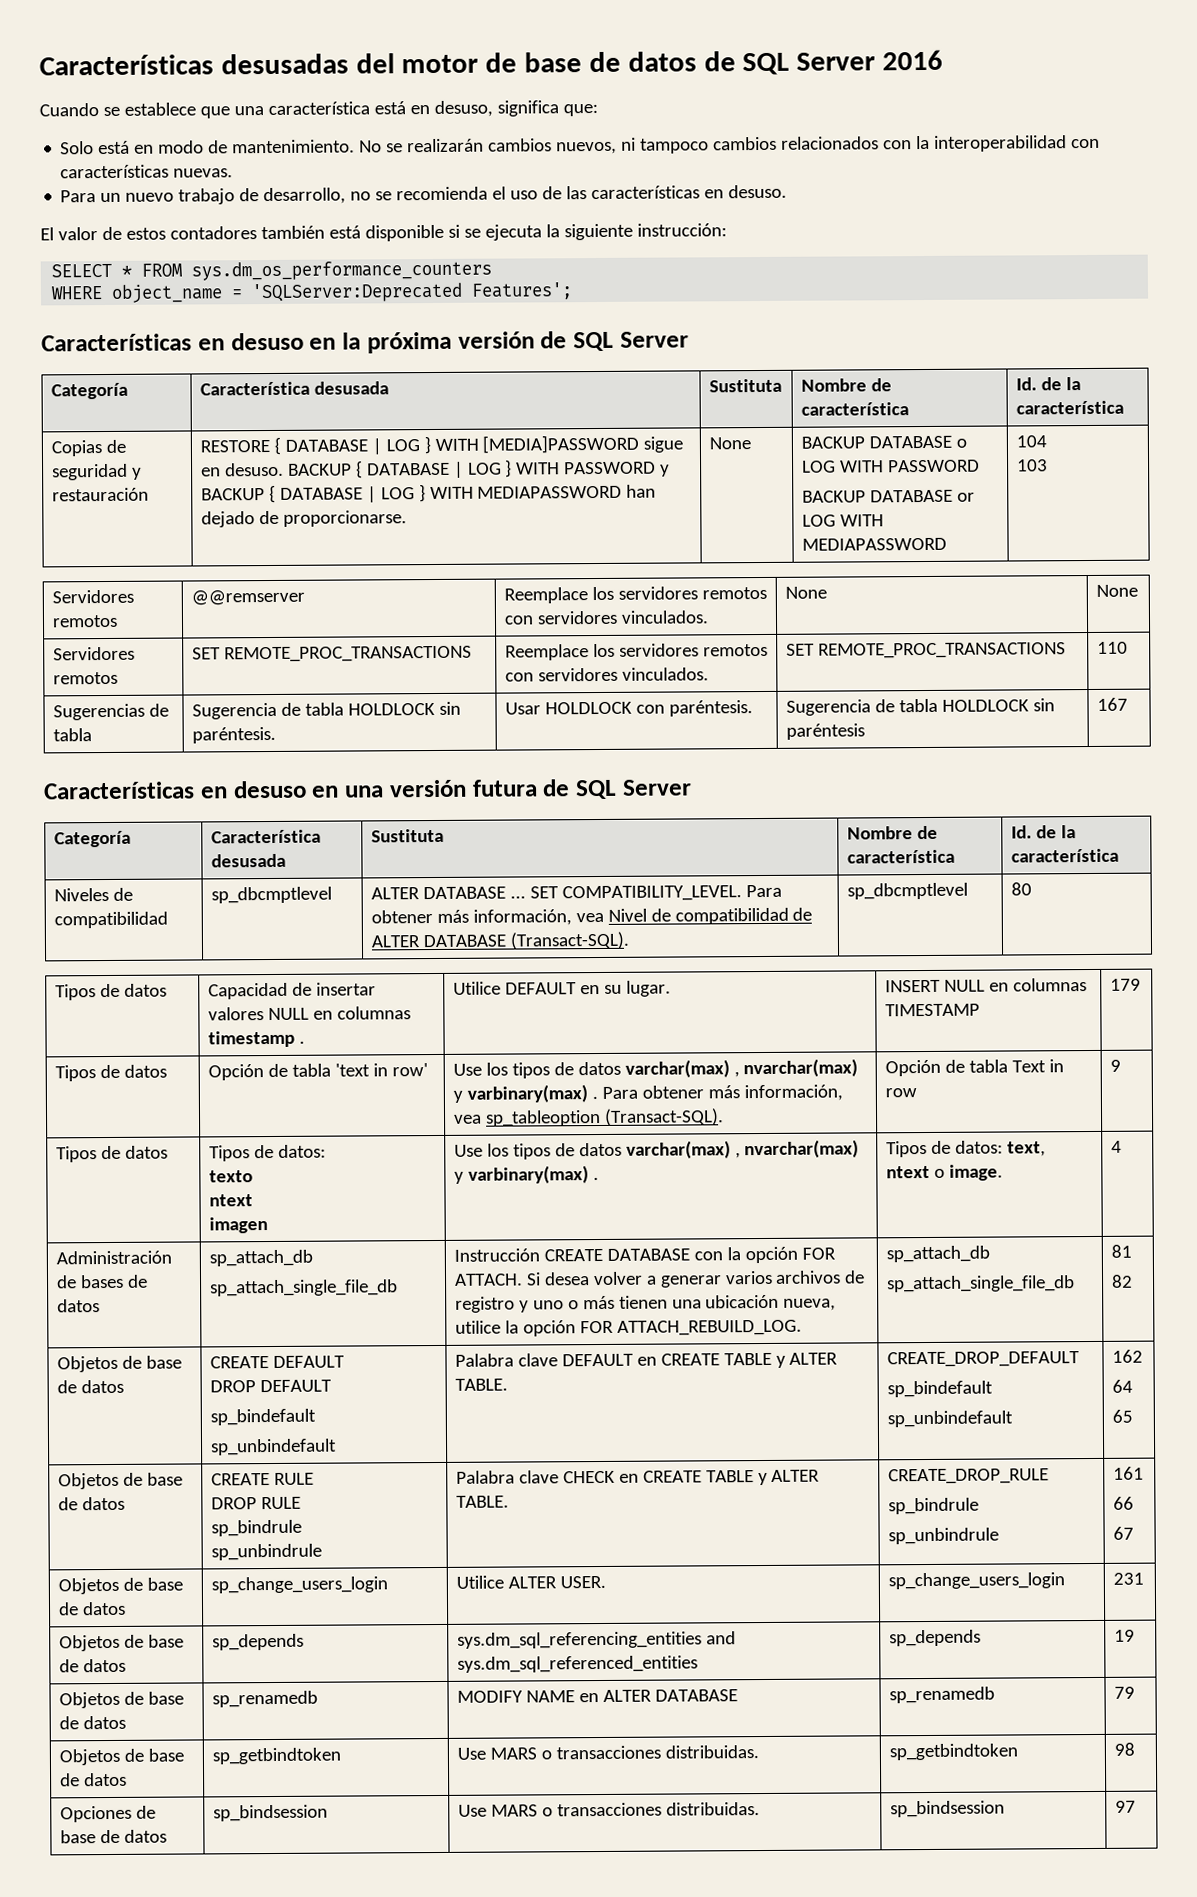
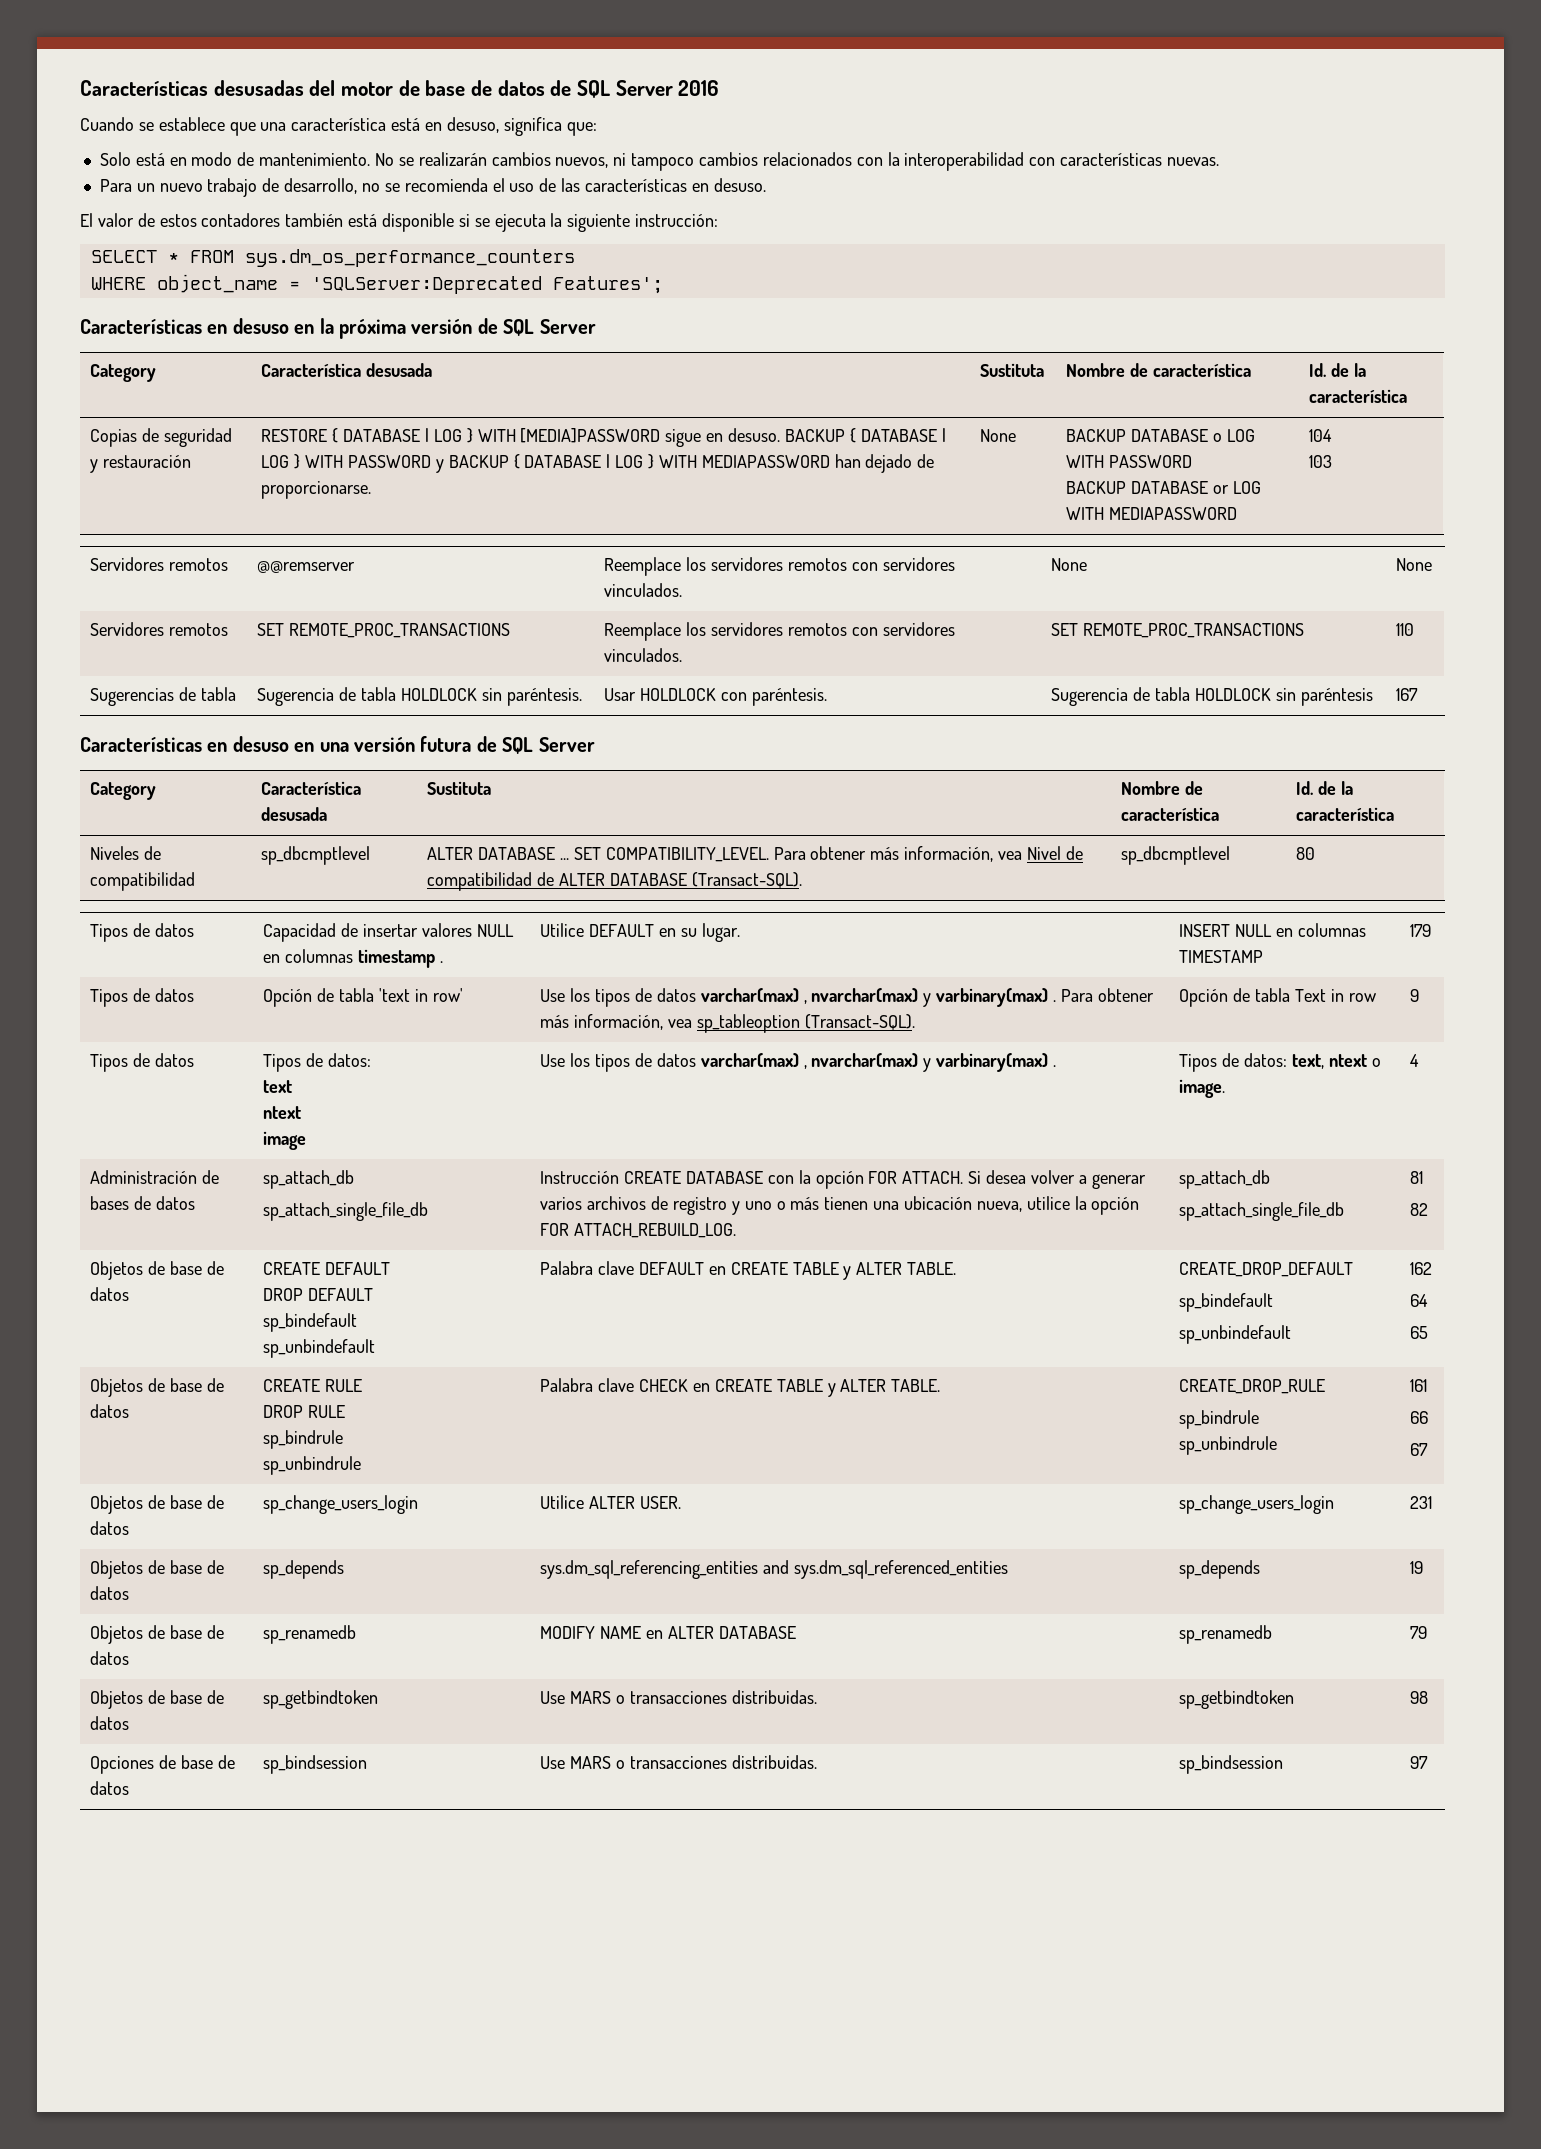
  Características en desuso en la próxima versión de SQL Server
- Categoría | Característica desusada | Sustituta | Nombre de característica | Id. de la característica
+ Category | Característica desusada | Sustituta | Nombre de característica | Id. de la característica
  Características en desuso en una versión futura de SQL Server
- Categoría | Característica desusada | Sustituta | Nombre de característica | Id. de la característica
+ Category | Característica desusada | Sustituta | Nombre de característica | Id. de la característica
  Tipos de datos | Tipos de datos:
- texto
+ text
  ntext
- imagen | Use los tipos de datos varchar(max) , nvarchar(max) y varbinary(max) . | Tipos de datos: text, ntext o image. | 4
+ image | Use los tipos de datos varchar(max) , nvarchar(max) y varbinary(max) . | Tipos de datos: text, ntext o image. | 4

